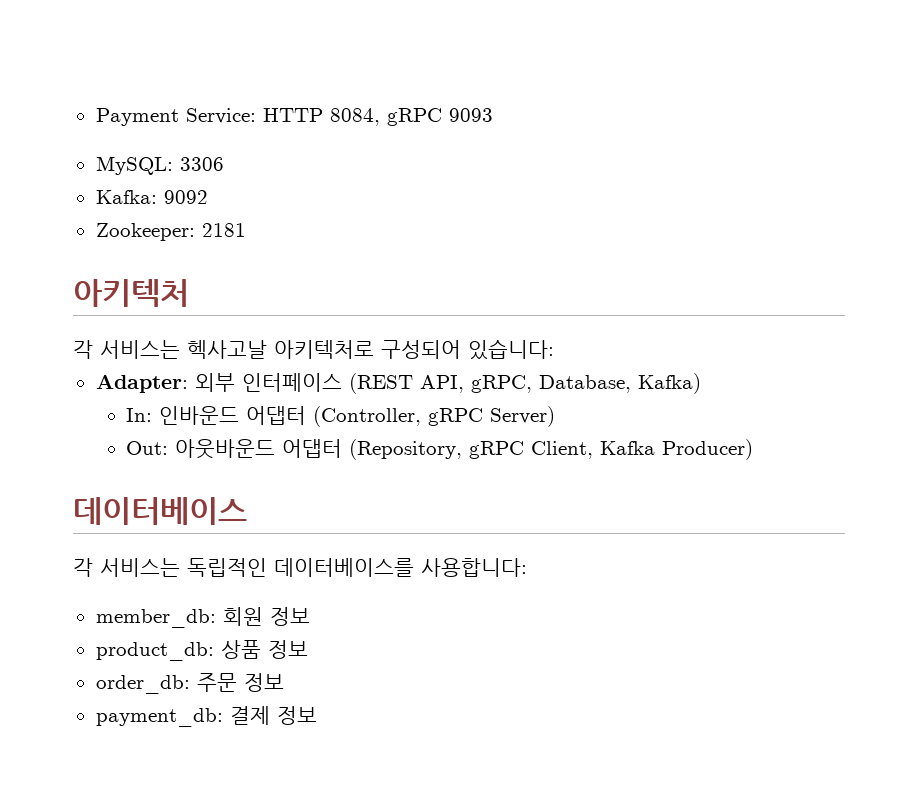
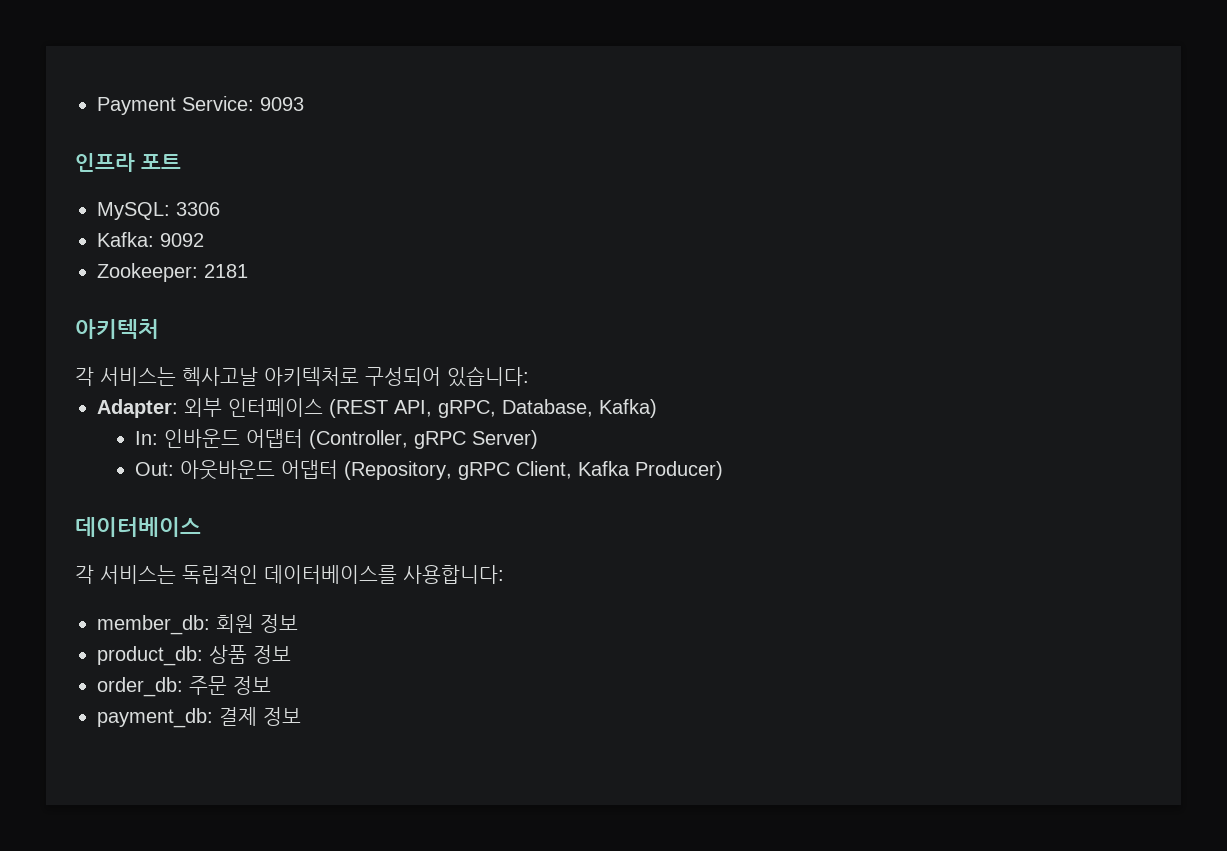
- Payment Service: HTTP 8084, gRPC 9093
+ Payment Service: 9093
+ 인프라 포트

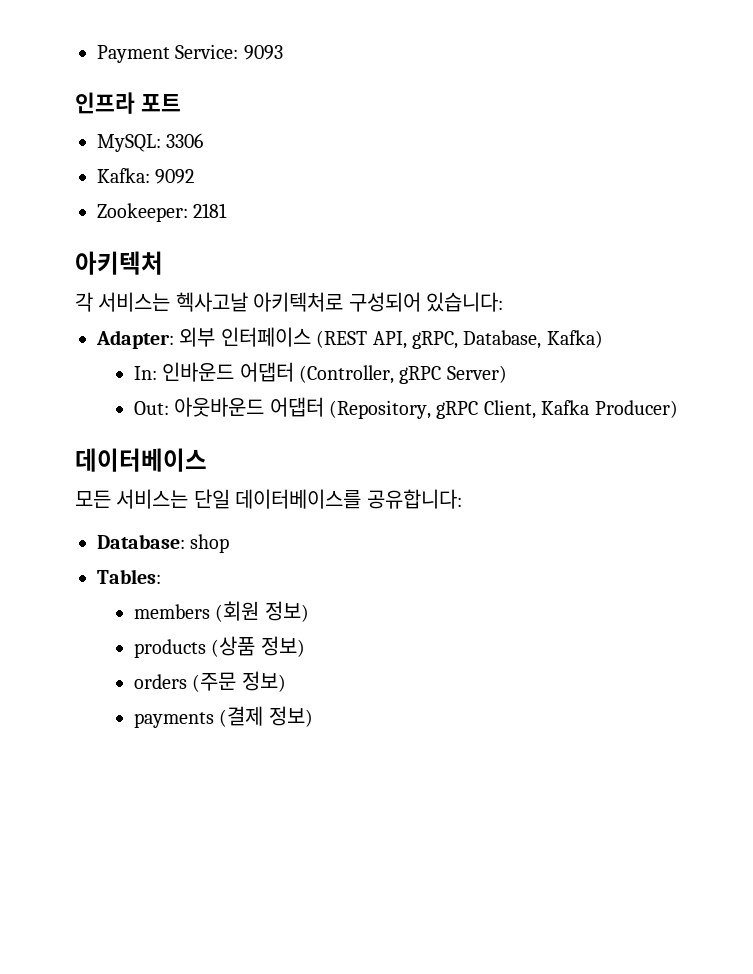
- 각 서비스는 독립적인 데이터베이스를 사용합니다:
- member_db: 회원 정보
- product_db: 상품 정보
- order_db: 주문 정보
- payment_db: 결제 정보
+ 모든 서비스는 단일 데이터베이스를 공유합니다:
+ Database: shop
+ Tables:
+ members (회원 정보)
+ products (상품 정보)
+ orders (주문 정보)
+ payments (결제 정보)

